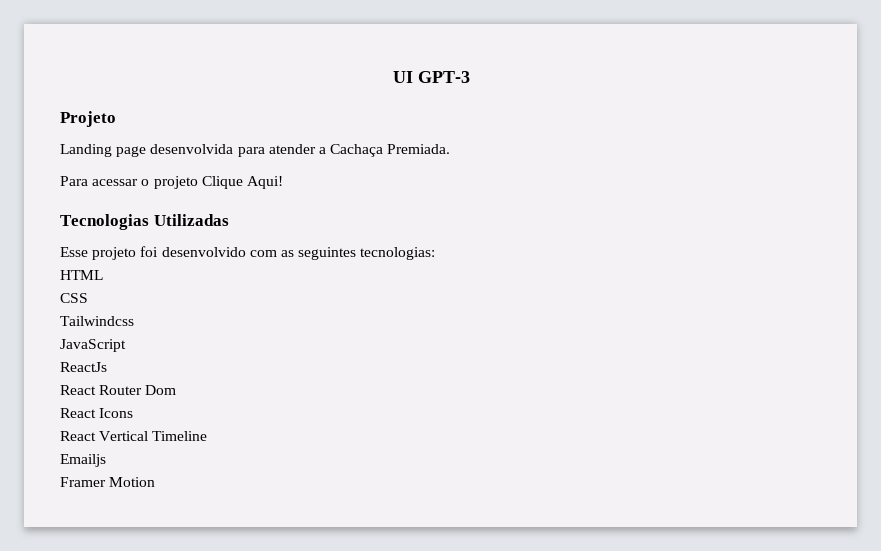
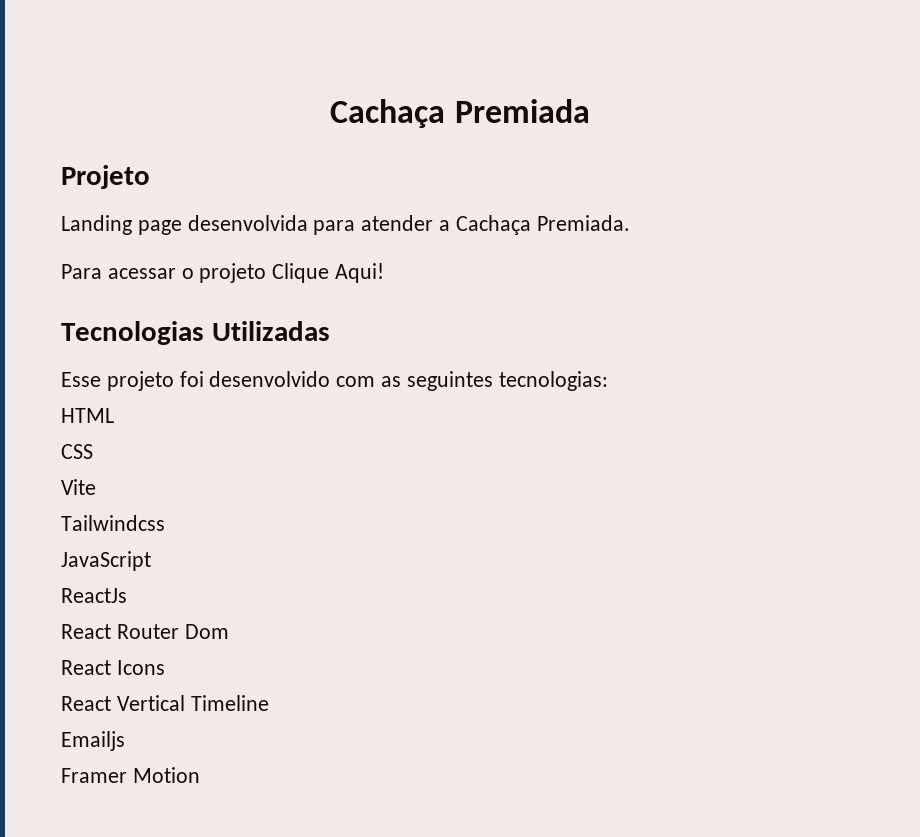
- UI GPT-3
+ Cachaça Premiada
+ Vite

